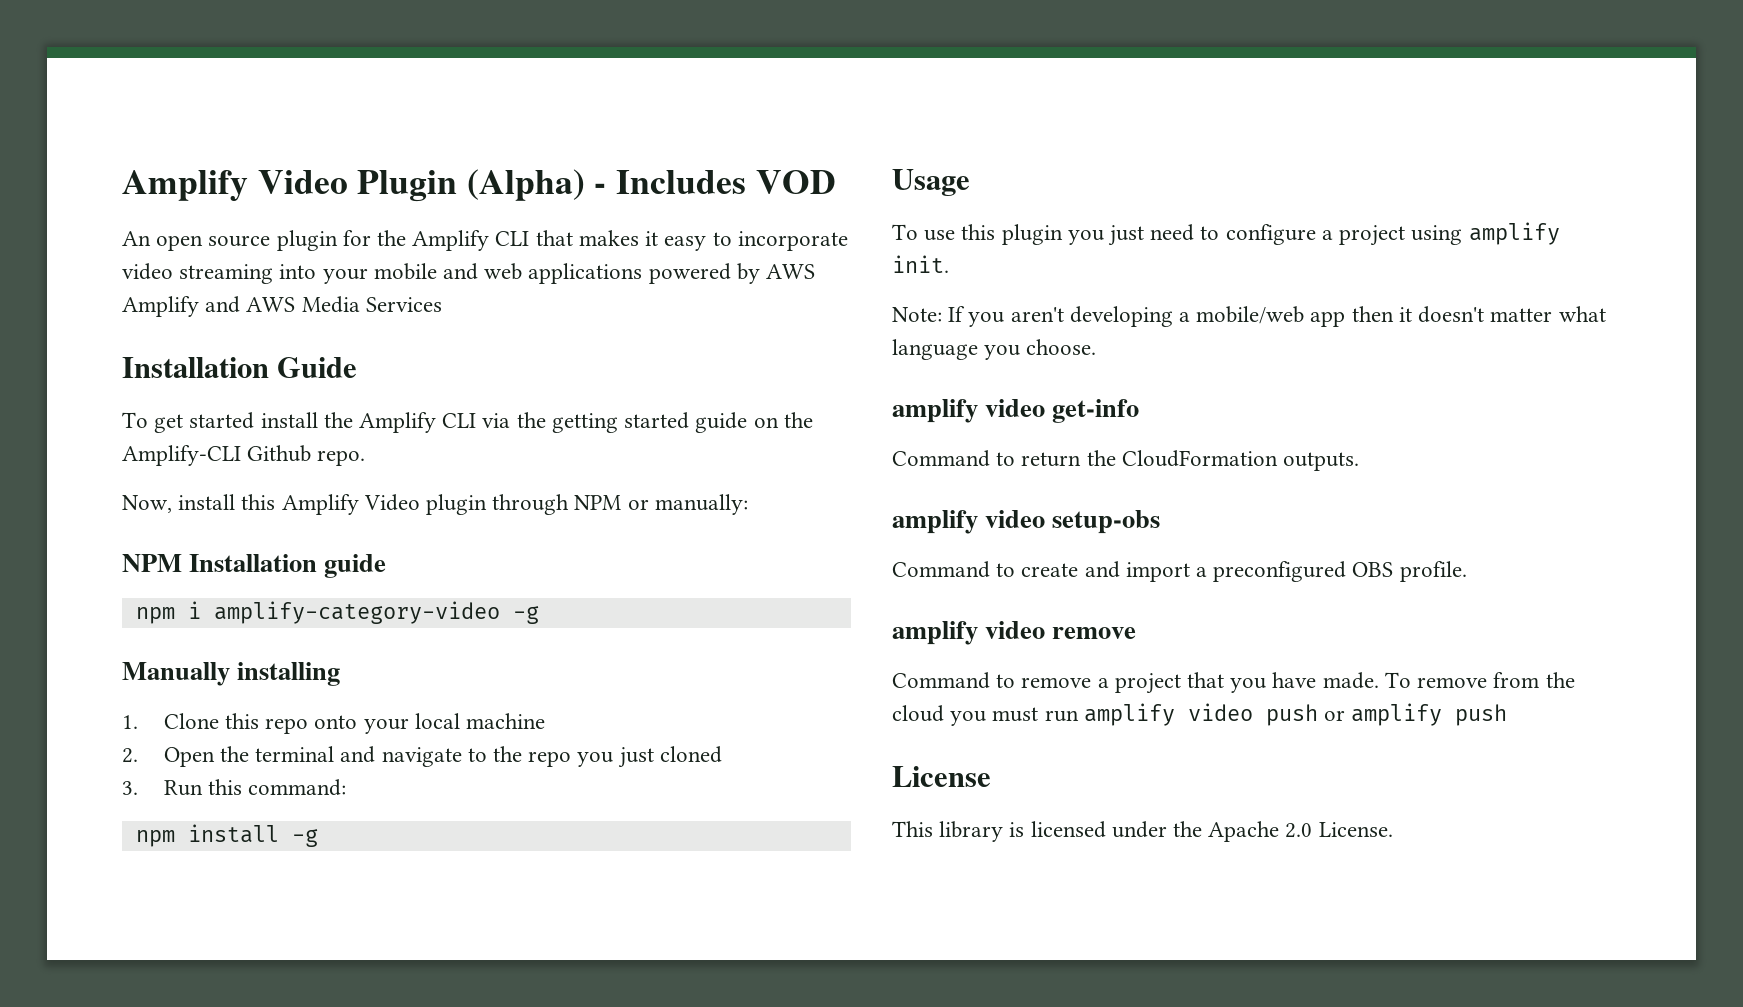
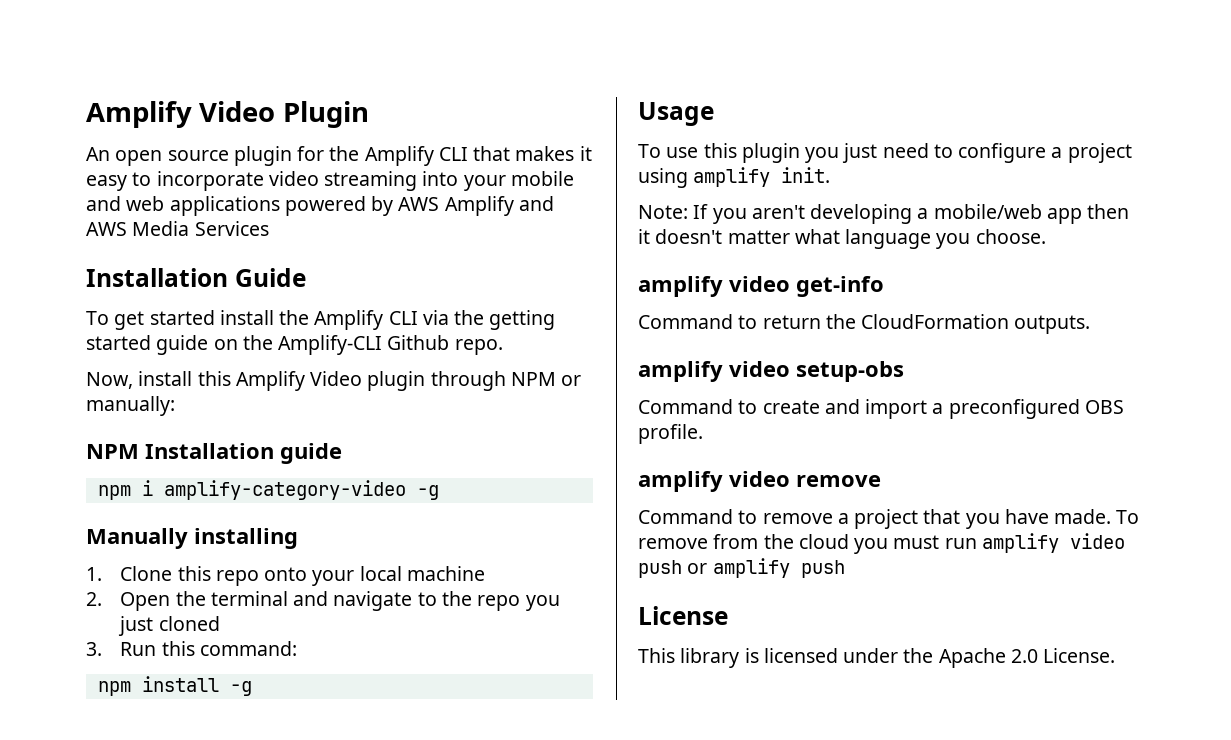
- Amplify Video Plugin (Alpha) - Includes VOD
+ Amplify Video Plugin

